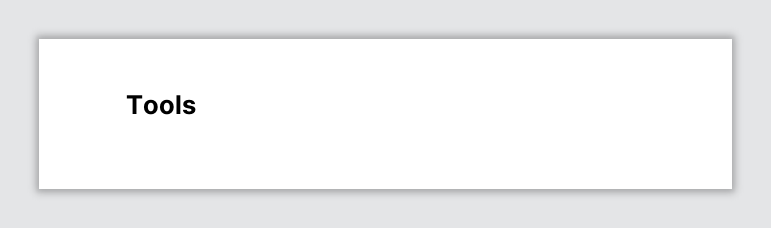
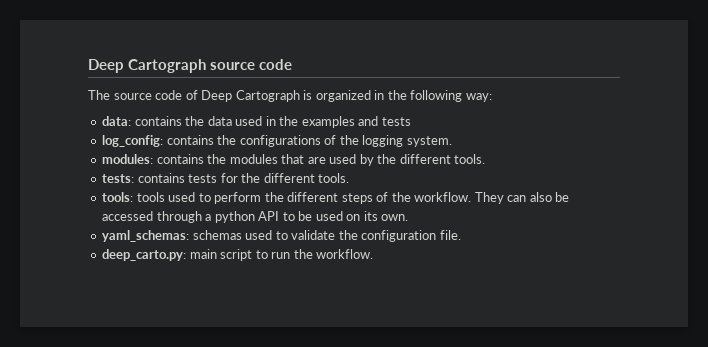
- Tools
+ Deep Cartograph source code
+ The source code of Deep Cartograph is organized in the following way:
+ data: contains the data used in the examples and tests
+ log_config: contains the configurations of the logging system.
+ modules: contains the modules that are used by the different tools.
+ tests: contains tests for the different tools.
+ tools: tools used to perform the different steps of the workflow. They can also be accessed through a python API to be used on its own.
+ yaml_schemas: schemas used to validate the configuration file.
+ deep_carto.py: main script to run the workflow.

